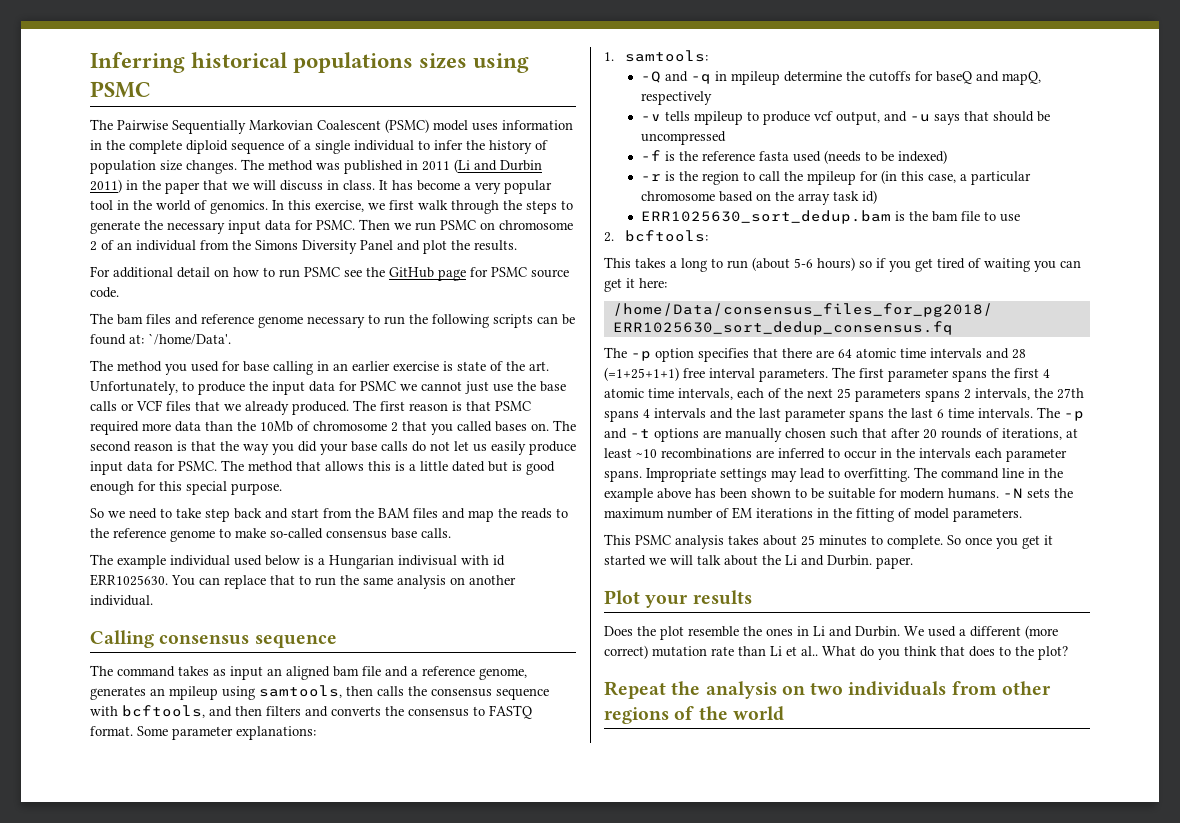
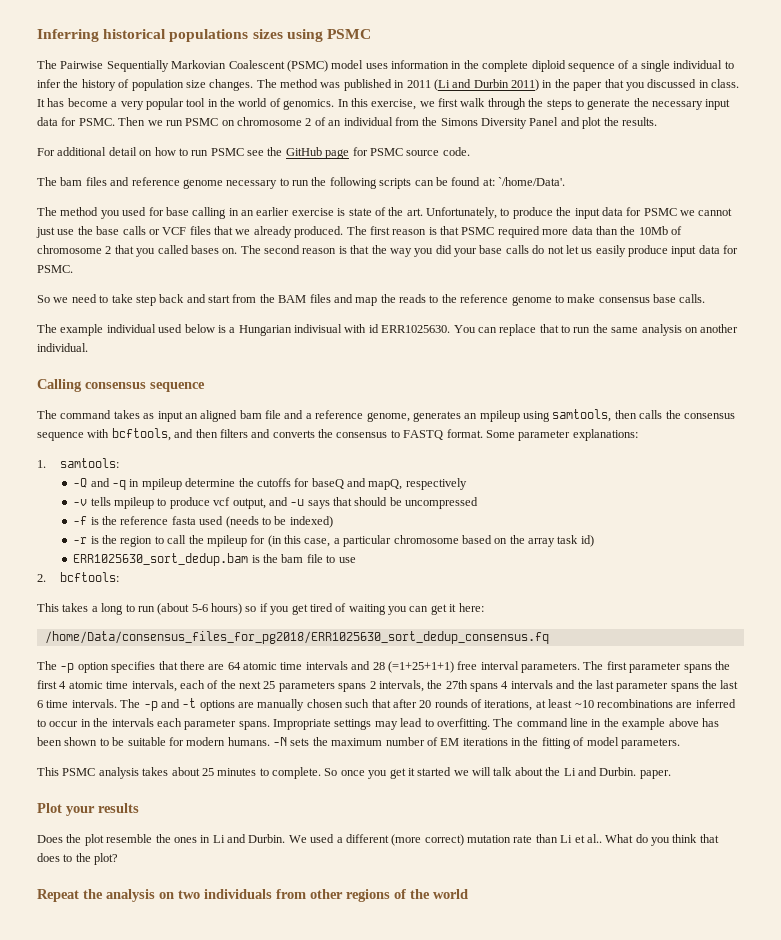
- The method was published in 2011 (Li and Durbin 2011) in the paper that we will discuss in class.
+ The method was published in 2011 (Li and Durbin 2011) in the paper that you discussed in class.
- The method that allows this is a little dated but is good enough for this special purpose.
- So we need to take step back and start from the BAM files and map the reads to the reference genome to make so-called consensus base calls.
+ So we need to take step back and start from the BAM files and map the reads to the reference genome to make consensus base calls.

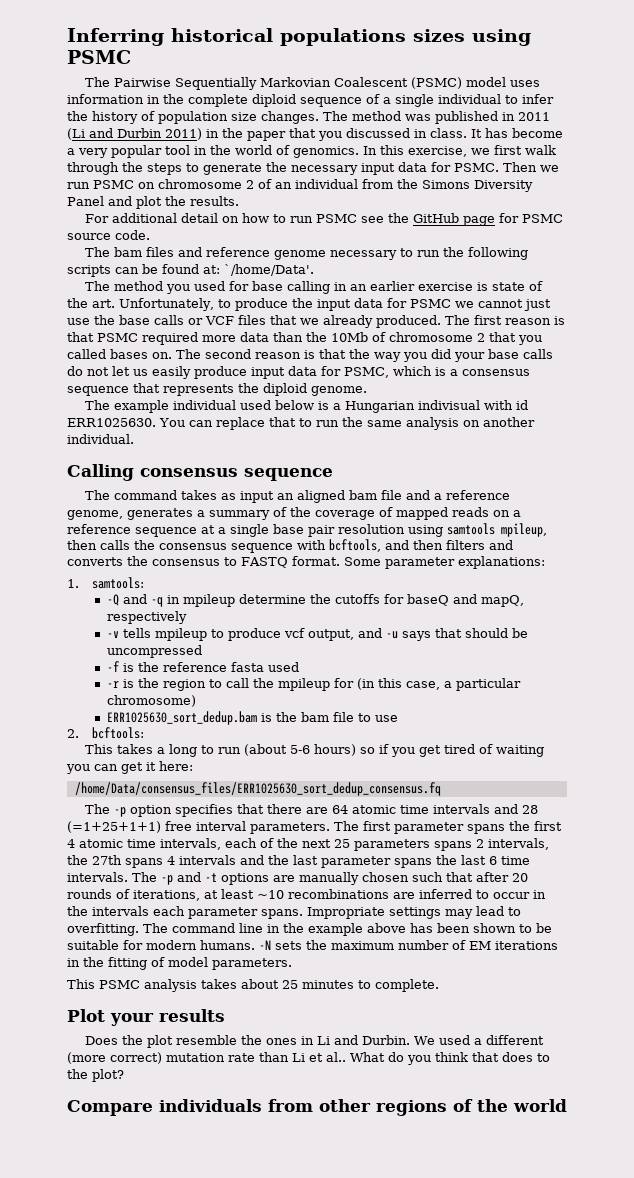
- The second reason is that the way you did your base calls do not let us easily produce input data for PSMC.
- So we need to take step back and start from the BAM files and map the reads to the reference genome to make consensus base calls.
+ The second reason is that the way you did your base calls do not let us easily produce input data for PSMC, which is a consensus sequence that represents the diploid genome.
- The command takes as input an aligned bam file and a reference genome, generates an mpileup using samtools, then calls the consensus sequence with bcftools, and then filters and converts the consensus to FASTQ format.
+ The command takes as input an aligned bam file and a reference genome, generates a summary of the coverage of mapped reads on a reference sequence at a single base pair resolution using samtools mpileup, then calls the consensus sequence with bcftools, and then filters and converts the consensus to FASTQ format.
- -f is the reference fasta used (needs to be indexed)
+ -f is the reference fasta used
- -r is the region to call the mpileup for (in this case, a particular chromosome based on the array task id)
+ -r is the region to call the mpileup for (in this case, a particular chromosome)
- /home/Data/consensus_files_for_pg2018/ERR1025630_sort_dedup_consensus.fq
+ /home/Data/consensus_files/ERR1025630_sort_dedup_consensus.fq
- So once you get it started we will talk about the Li and Durbin. paper.
- Repeat the analysis on two individuals from other regions of the world
+ Compare individuals from other regions of the world

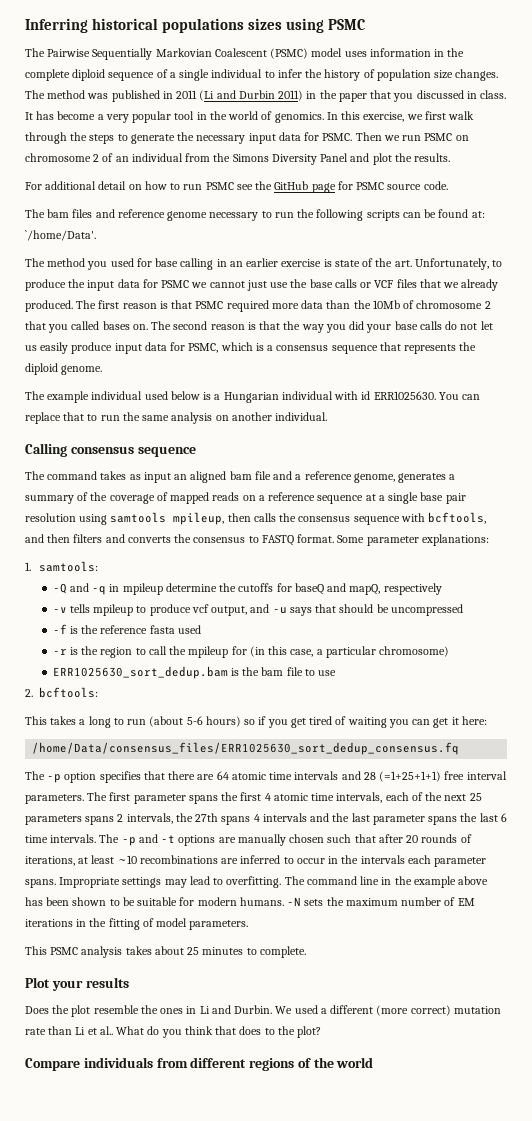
- The example individual used below is a Hungarian indivisual with id ERR1025630.
+ The example individual used below is a Hungarian individual with id ERR1025630.
- Compare individuals from other regions of the world
+ Compare individuals from different regions of the world

